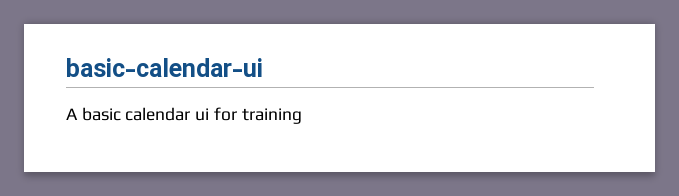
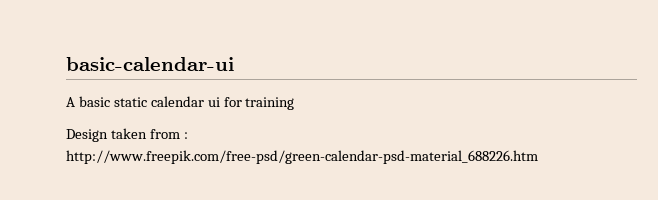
- A basic calendar ui for training
+ A basic static calendar ui for training
+ Design taken from : http://www.freepik.com/free-psd/green-calendar-psd-material_688226.htm

